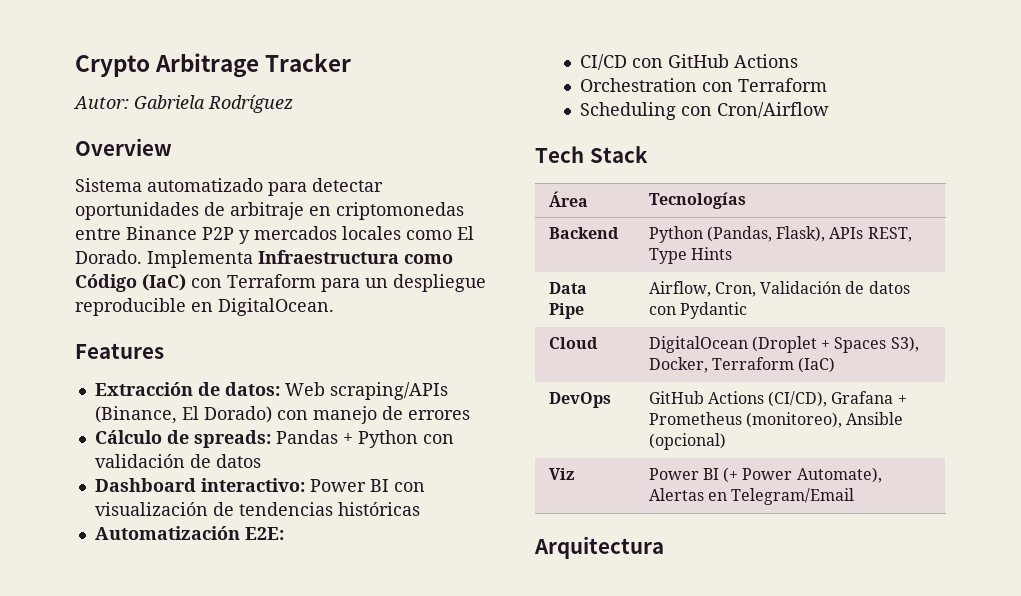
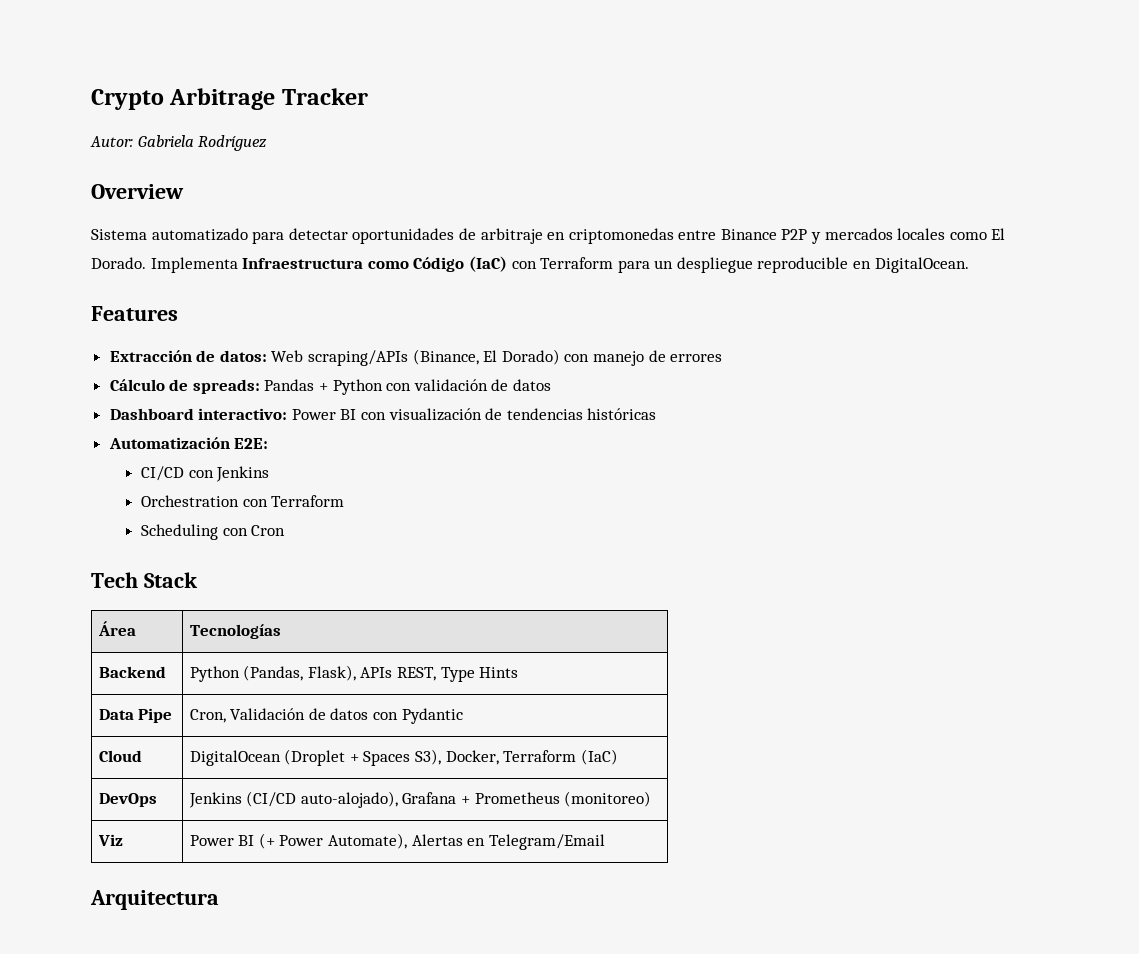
- CI/CD con GitHub Actions
+ CI/CD con Jenkins
- Scheduling con Cron/Airflow
+ Scheduling con Cron
- Data Pipe | Airflow, Cron, Validación de datos con Pydantic
+ Data Pipe | Cron, Validación de datos con Pydantic
- DevOps | GitHub Actions (CI/CD), Grafana + Prometheus (monitoreo), Ansible (opcional)
+ DevOps | Jenkins (CI/CD auto-alojado), Grafana + Prometheus (monitoreo)

